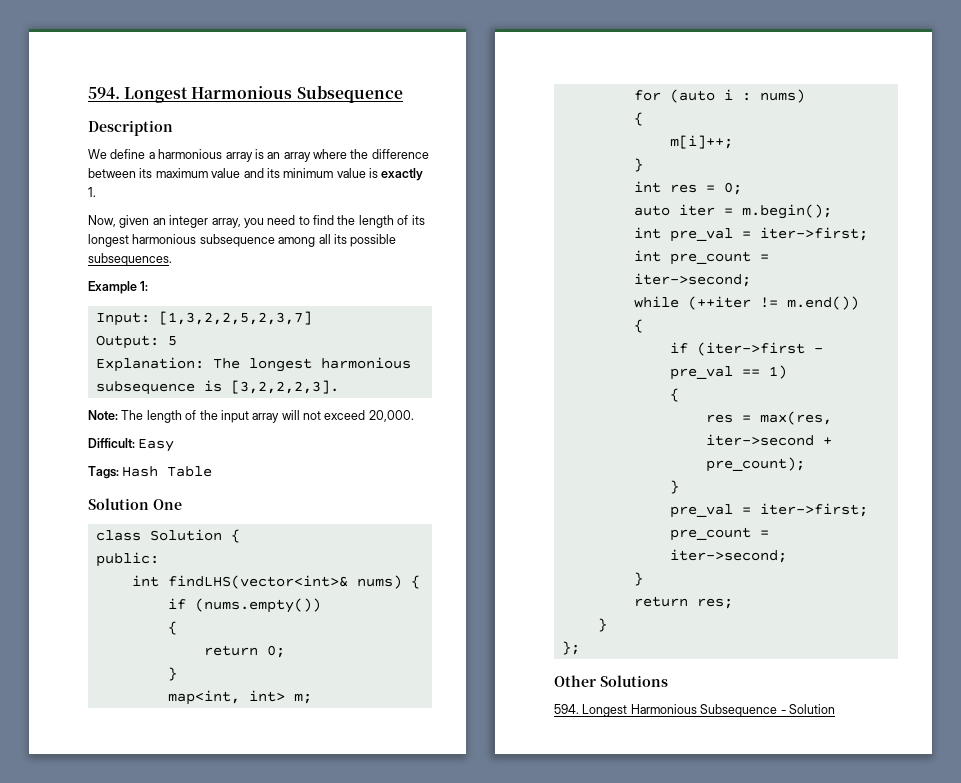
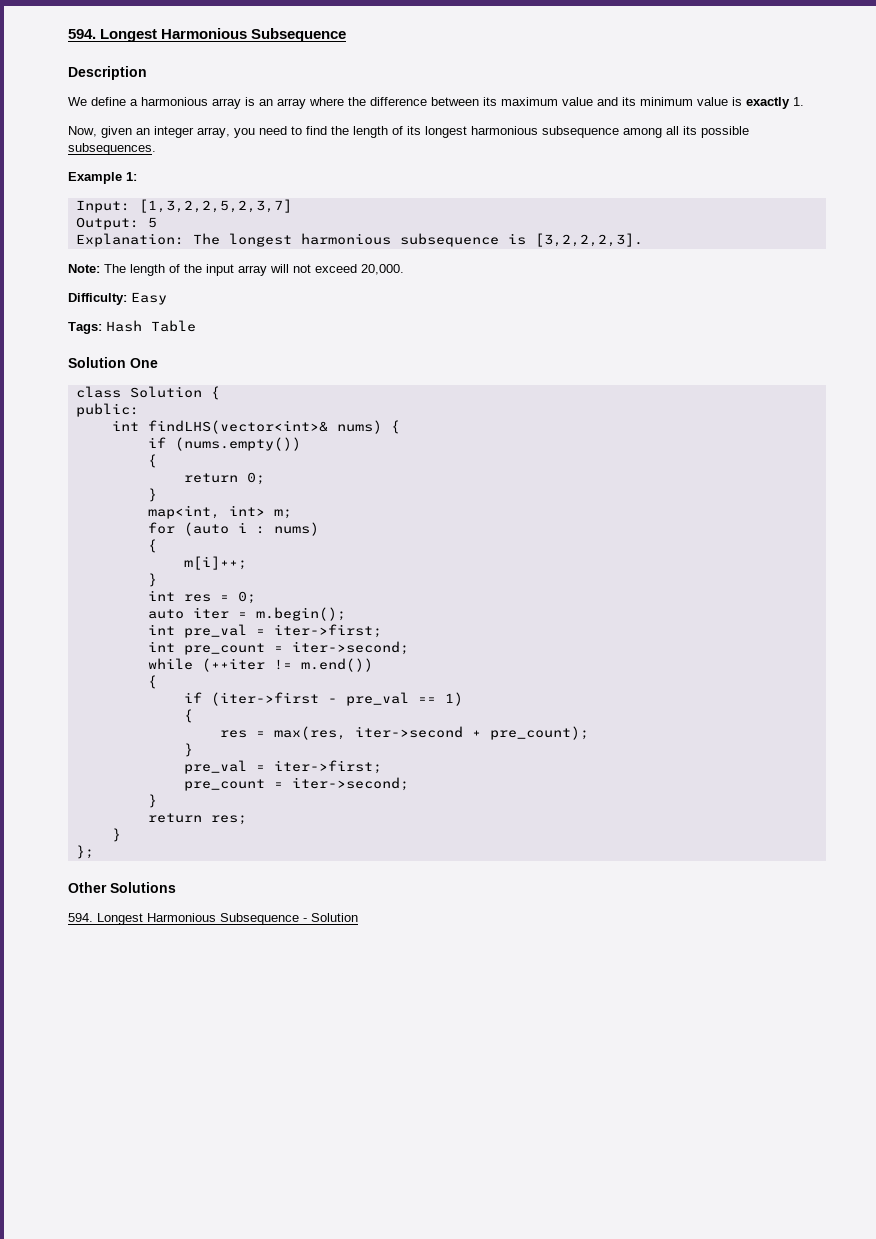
- Difficult: Easy
+ Difficulty: Easy

